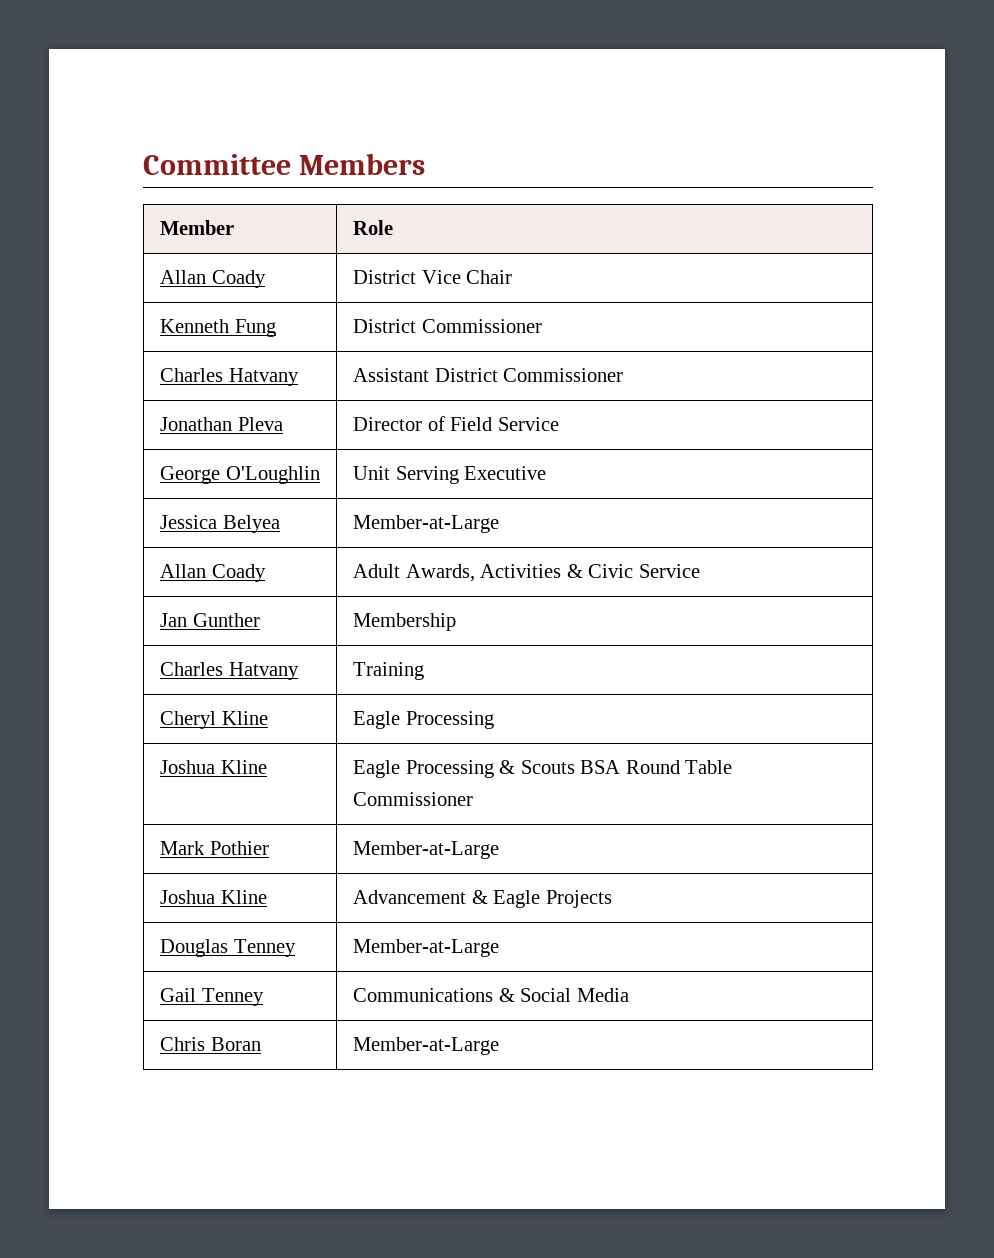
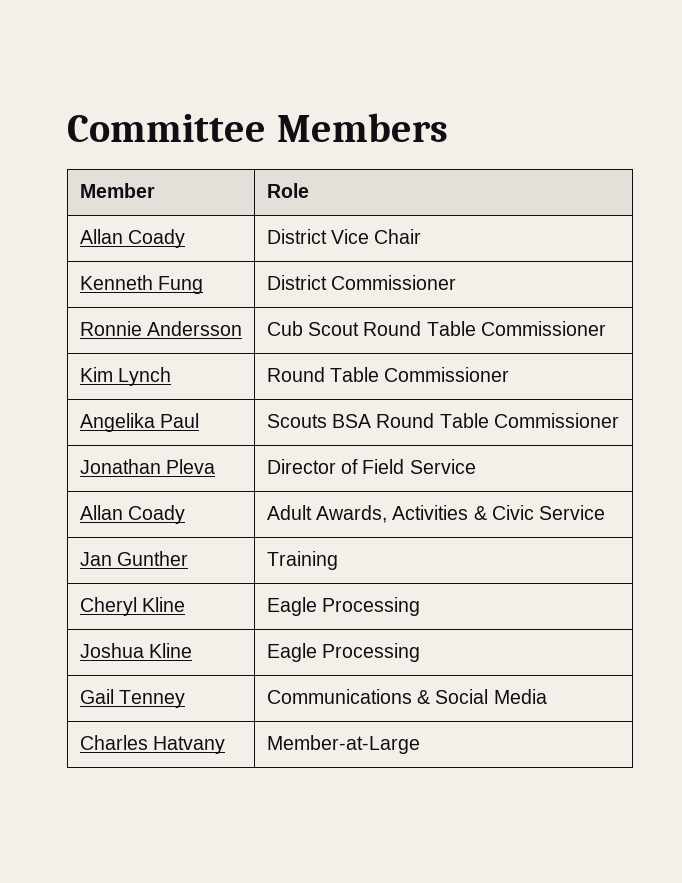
- Charles Hatvany | Assistant District Commissioner
+ Ronnie Andersson | Cub Scout Round Table Commissioner
+ Kim Lynch | Round Table Commissioner
+ Angelika Paul | Scouts BSA Round Table Commissioner
- George O'Loughlin | Unit Serving Executive
- Jessica Belyea | Member-at-Large
- Jan Gunther | Membership
- Charles Hatvany | Training
+ Jan Gunther | Training
- Joshua Kline | Eagle Processing & Scouts BSA Round Table Commissioner
- Mark Pothier | Member-at-Large
- Joshua Kline | Advancement & Eagle Projects
- Douglas Tenney | Member-at-Large
+ Joshua Kline | Eagle Processing
- Chris Boran | Member-at-Large
+ Charles Hatvany | Member-at-Large

